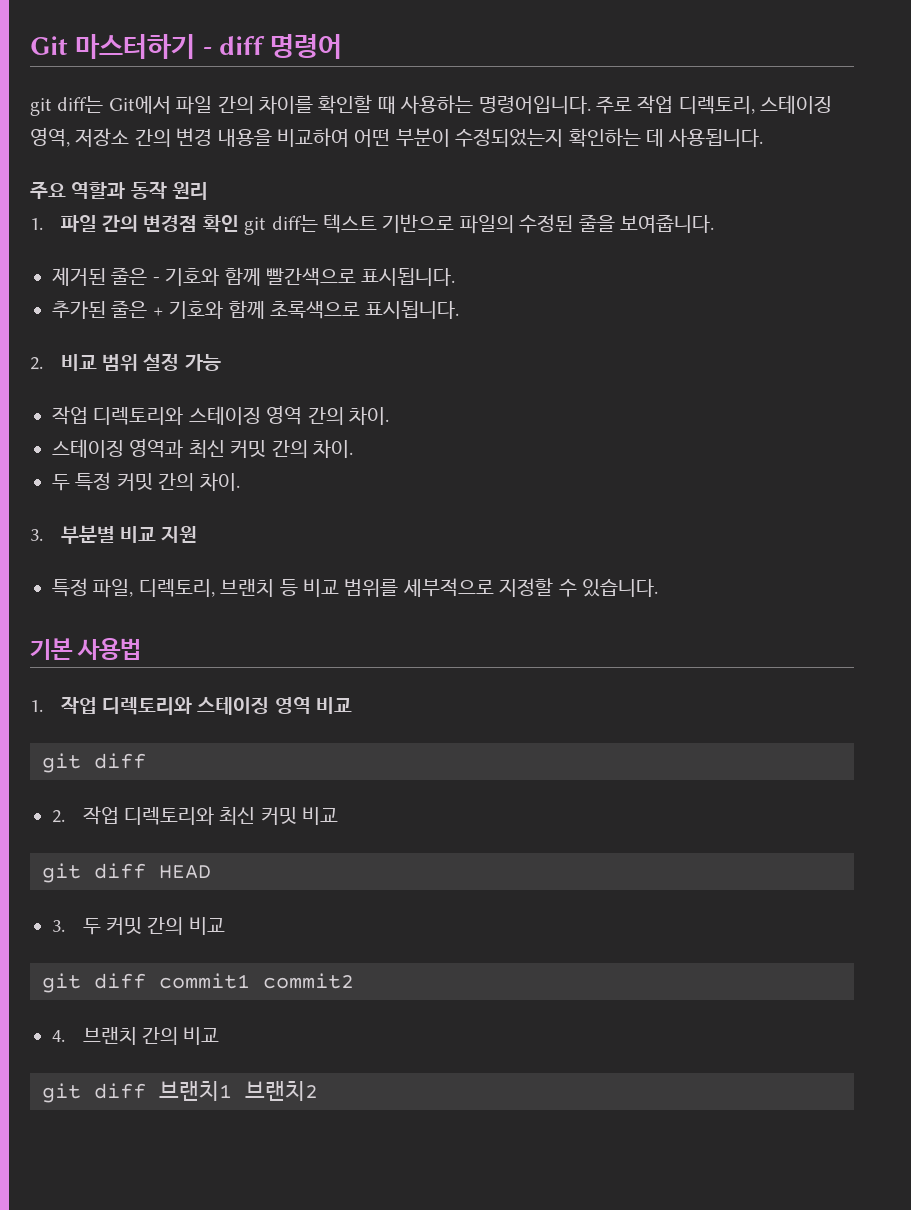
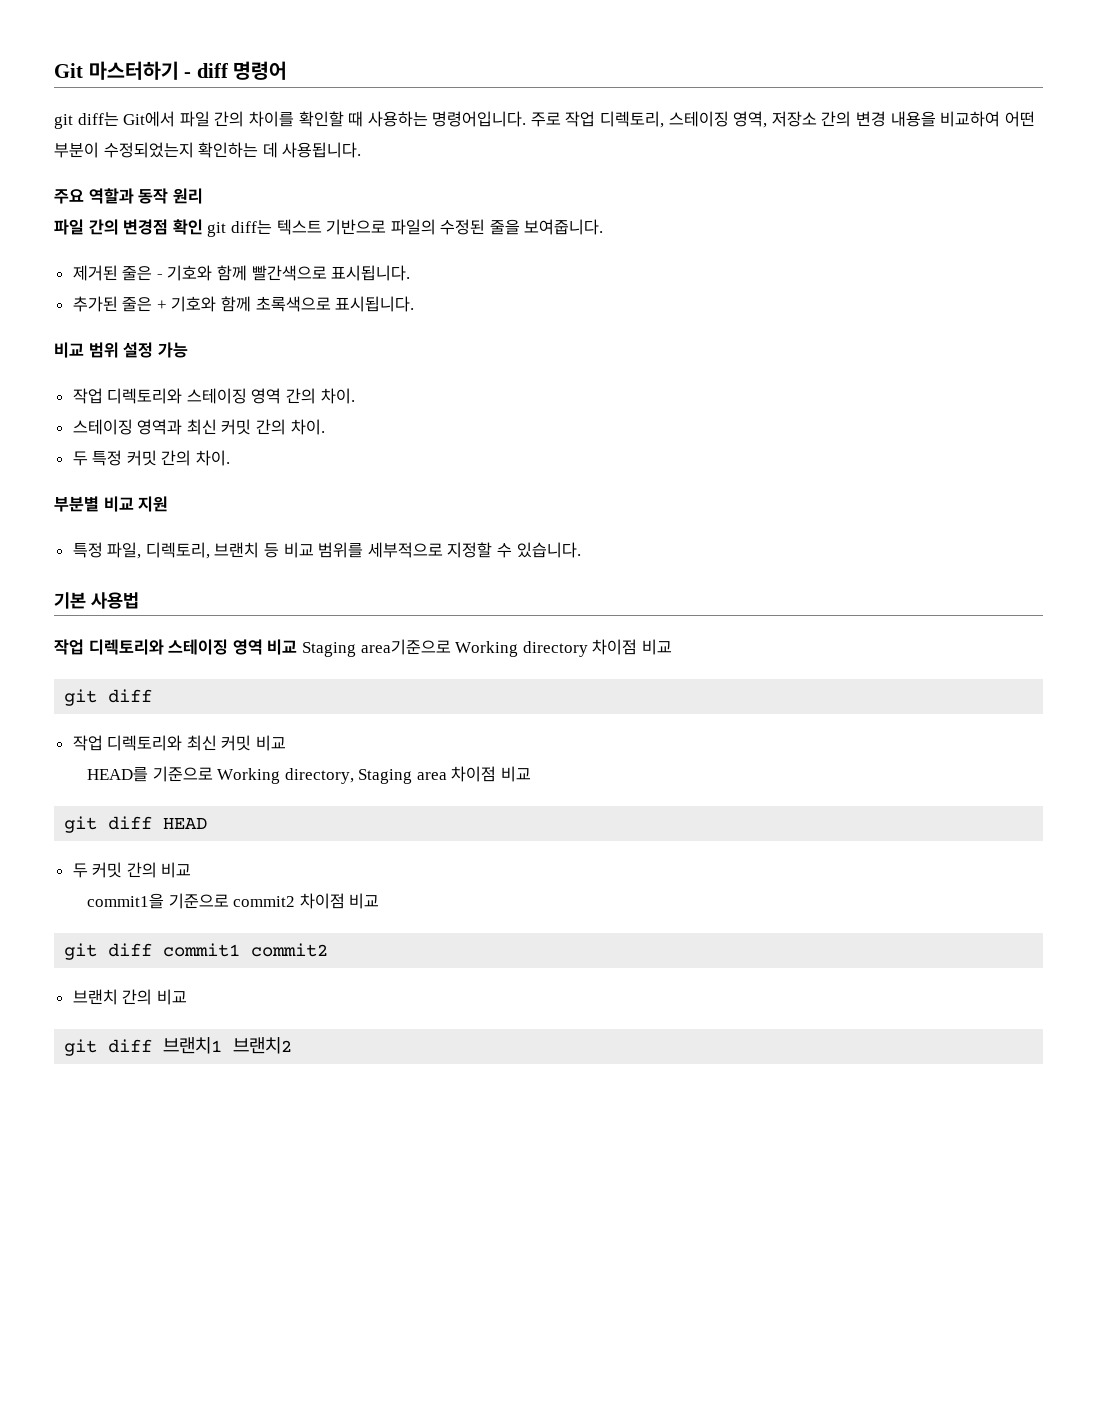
- 1. 파일 간의 변경점 확인 git diff는 텍스트 기반으로 파일의 수정된 줄을 보여줍니다.
+ 파일 간의 변경점 확인 git diff는 텍스트 기반으로 파일의 수정된 줄을 보여줍니다.
- 2. 비교 범위 설정 가능
+ 비교 범위 설정 가능
- 3. 부분별 비교 지원
+ 부분별 비교 지원
- 1. 작업 디렉토리와 스테이징 영역 비교
+ 작업 디렉토리와 스테이징 영역 비교 Staging area기준으로 Working directory 차이점 비교
- 2. 작업 디렉토리와 최신 커밋 비교
+ 작업 디렉토리와 최신 커밋 비교
+ HEAD를 기준으로 Working directory, Staging area 차이점 비교
- 3. 두 커밋 간의 비교
+ 두 커밋 간의 비교
+ commit1을 기준으로 commit2 차이점 비교
- 4. 브랜치 간의 비교
+ 브랜치 간의 비교

